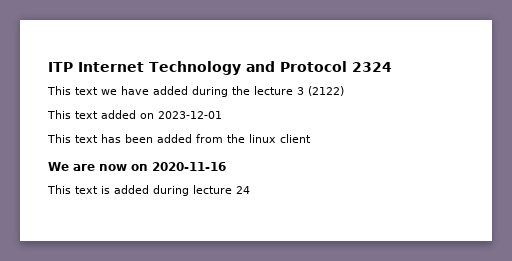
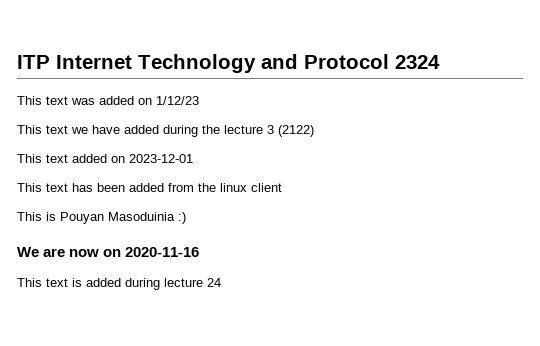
+ This text was added on 1/12/23
+ This is Pouyan Masoduinia :)

